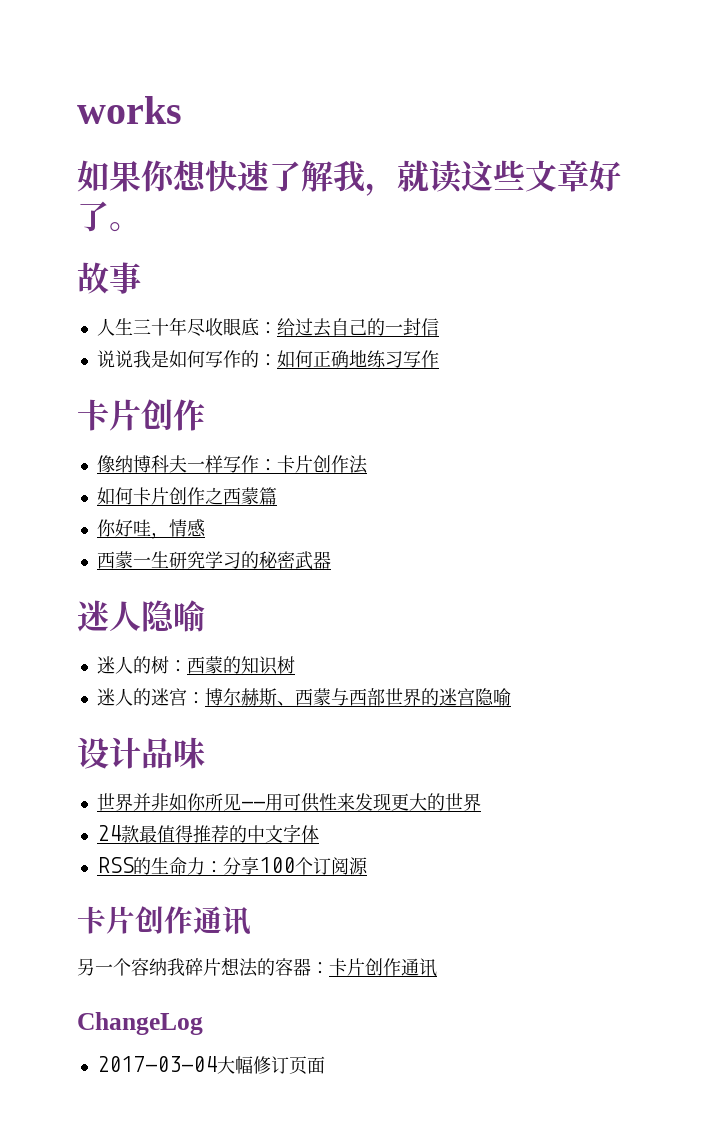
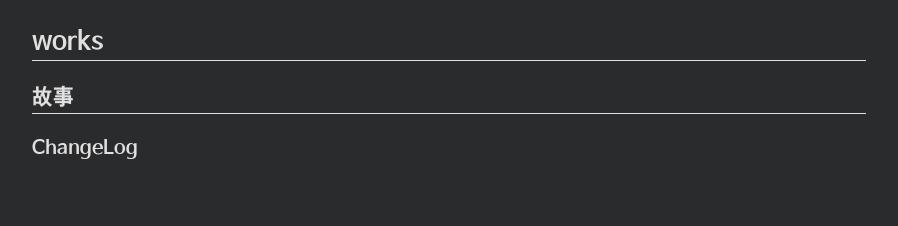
- 如果你想快速了解我，就读这些文章好了。
  故事
- 人生三十年尽收眼底：给过去自己的一封信
- 说说我是如何写作的：如何正确地练习写作
- 卡片创作
- 像纳博科夫一样写作：卡片创作法
- 如何卡片创作之西蒙篇
- 你好哇，情感
- 西蒙一生研究学习的秘密武器
- 迷人隐喻
- 迷人的树：西蒙的知识树
- 迷人的迷宫：博尔赫斯、西蒙与西部世界的迷宫隐喻
- 设计品味
- 世界并非如你所见——用可供性来发现更大的世界
- 24款最值得推荐的中文字体
- RSS的生命力：分享100个订阅源
- 卡片创作通讯
- 另一个容纳我碎片想法的容器：卡片创作通讯
  ChangeLog
- 2017-03-04大幅修订页面

